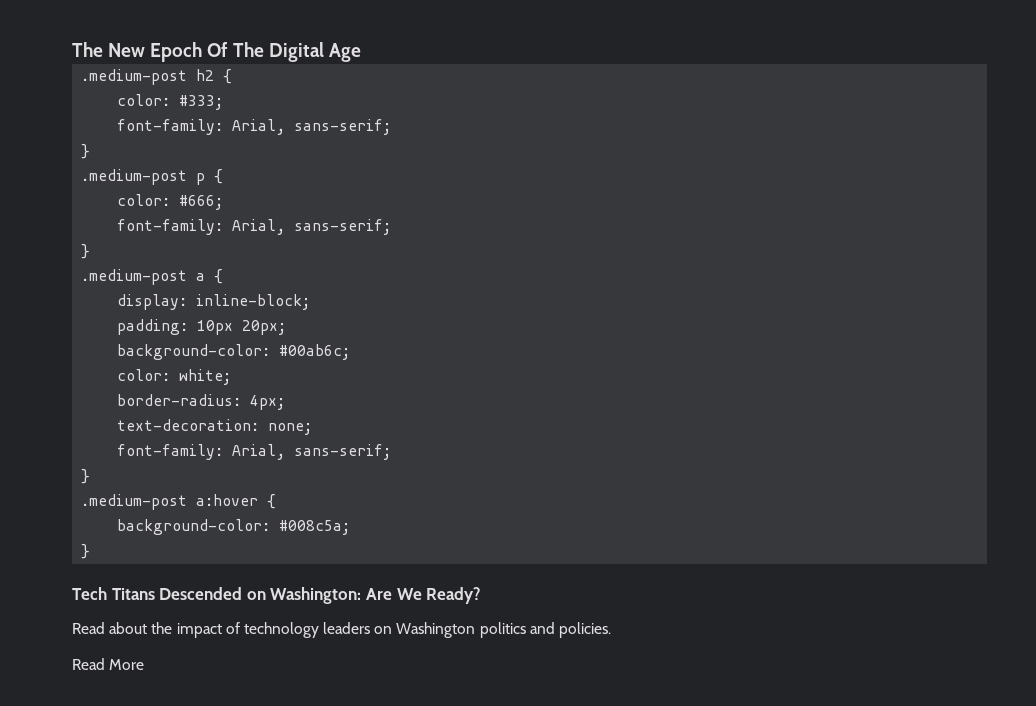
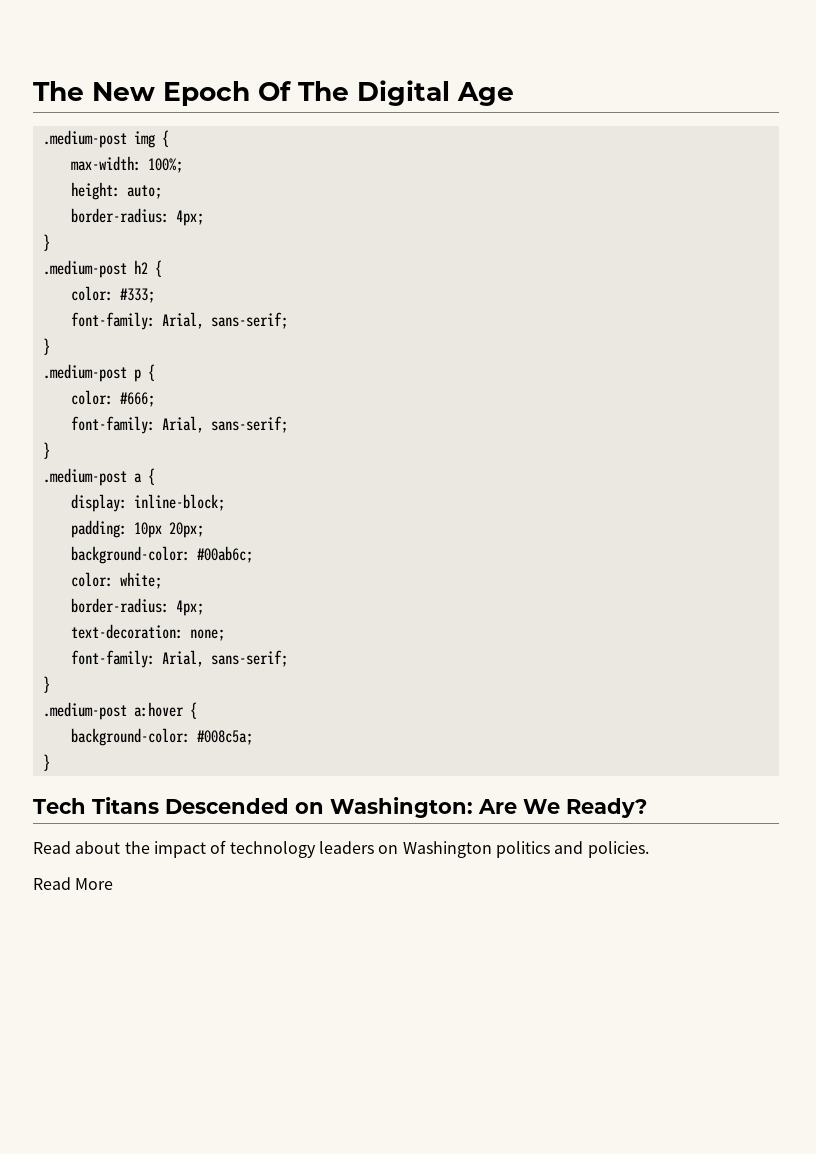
+ .medium-post img {
+ max-width: 100%;
+ height: auto;
+ border-radius: 4px;
+ }

